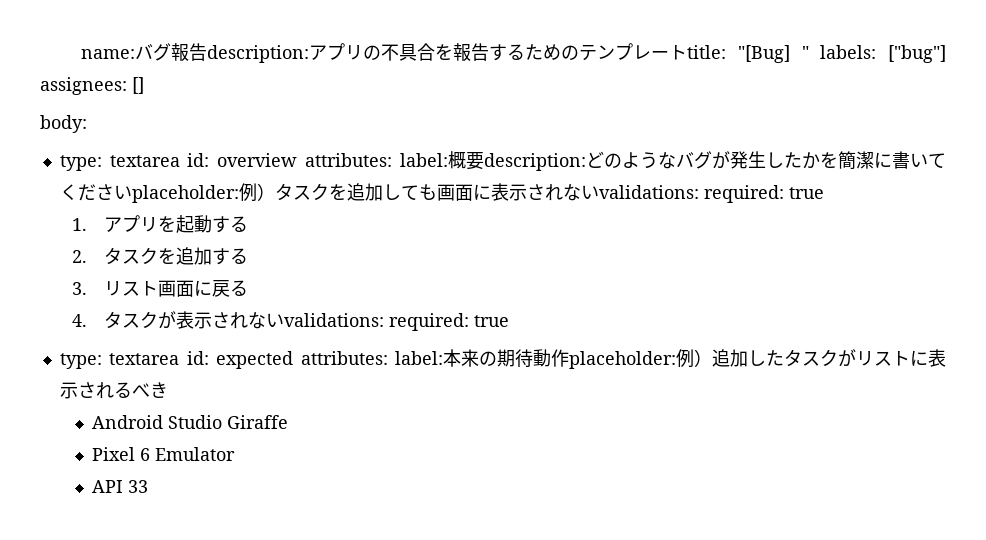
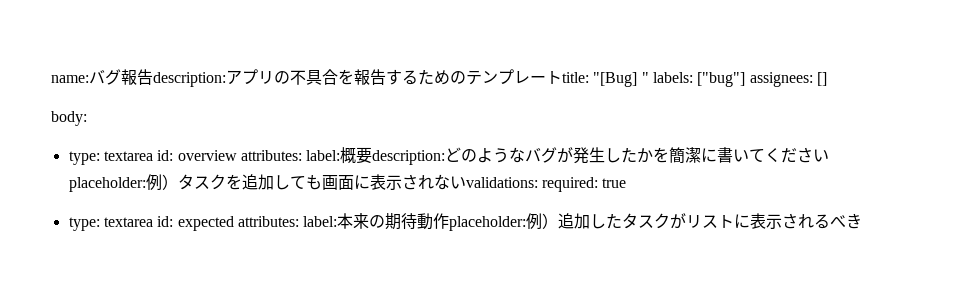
- 1.アプリを起動する
- 2.タスクを追加する
- 3.リスト画面に戻る
- 4.タスクが表示されないvalidations: required: true
- Android Studio Giraffe
- Pixel 6 Emulator
- API 33

